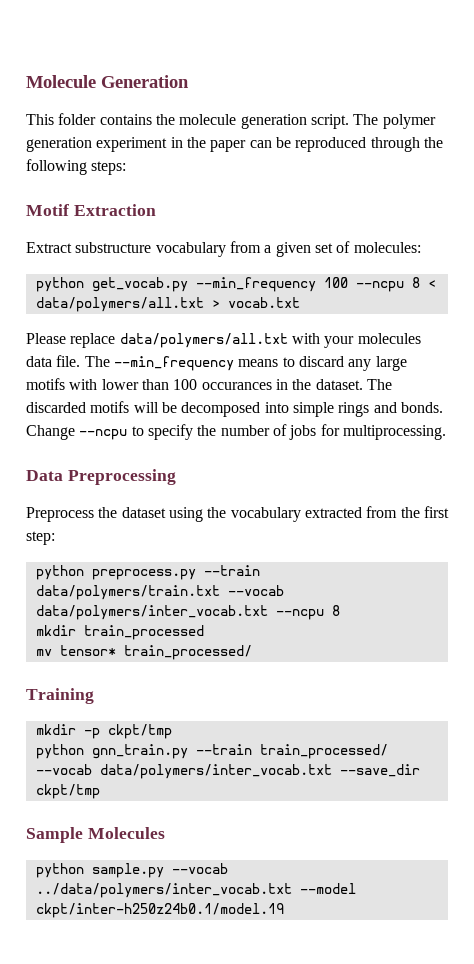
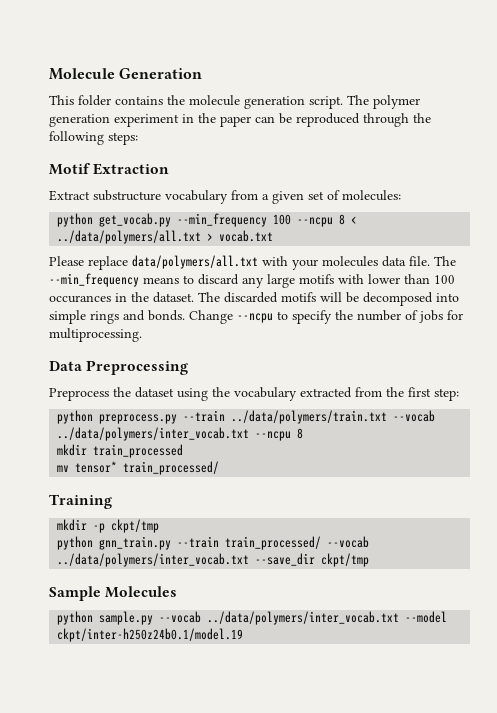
- python get_vocab.py --min_frequency 100 --ncpu 8 < data/polymers/all.txt > vocab.txt
+ python get_vocab.py --min_frequency 100 --ncpu 8 < ../data/polymers/all.txt > vocab.txt
- python preprocess.py --train data/polymers/train.txt --vocab data/polymers/inter_vocab.txt --ncpu 8
+ python preprocess.py --train ../data/polymers/train.txt --vocab ../data/polymers/inter_vocab.txt --ncpu 8
- python gnn_train.py --train train_processed/ --vocab data/polymers/inter_vocab.txt --save_dir ckpt/tmp
+ python gnn_train.py --train train_processed/ --vocab ../data/polymers/inter_vocab.txt --save_dir ckpt/tmp

